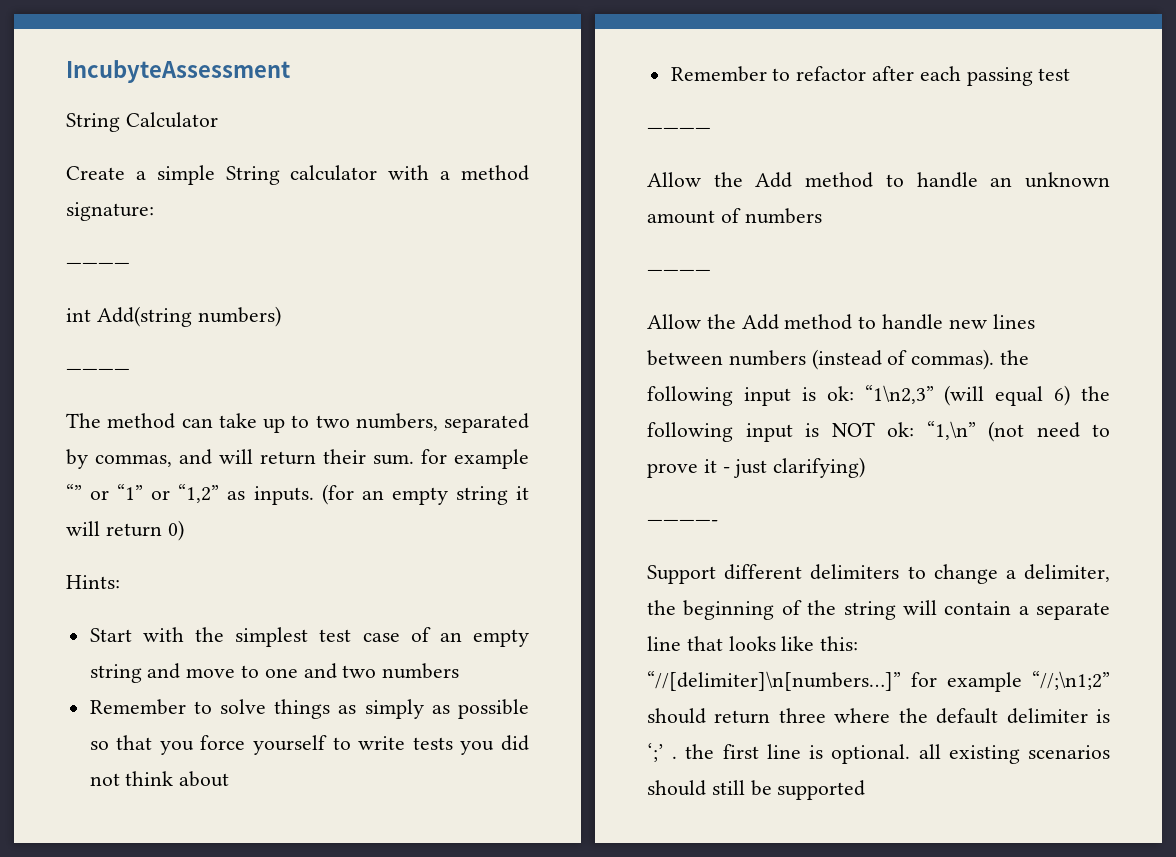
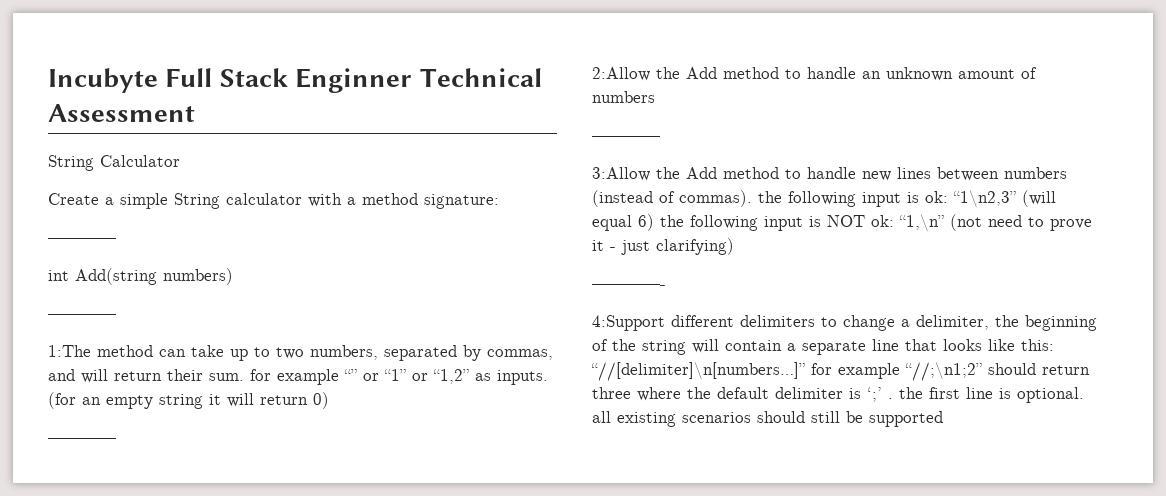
- IncubyteAssessment
+ Incubyte Full Stack Enginner Technical Assessment
- The method can take up to two numbers, separated by commas, and will return their sum. for example “” or “1” or “1,2” as inputs.
+ 1:The method can take up to two numbers, separated by commas, and will return their sum. for example “” or “1” or “1,2” as inputs.
  (for an empty string it will return 0)
- Hints:
- Start with the simplest test case of an empty string and move to one and two numbers
- Remember to solve things as simply as possible so that you force yourself to write tests you did not think about
- Remember to refactor after each passing test
  ————
- Allow the Add method to handle an unknown amount of numbers
+ 2:Allow the Add method to handle an unknown amount of numbers
- Allow the Add method to handle new lines between numbers (instead of commas). the following input is ok: “1\n2,3” (will equal 6) the following input is NOT ok: “1,\n” (not need to prove it - just clarifying)
+ 3:Allow the Add method to handle new lines between numbers (instead of commas). the following input is ok: “1\n2,3” (will equal 6) the following input is NOT ok: “1,\n” (not need to prove it - just clarifying)
- Support different delimiters to change a delimiter, the beginning of the string will contain a separate line that looks like this: “//[delimiter]\n[numbers…]” for example “//;\n1;2” should return three where the default delimiter is ‘;’ . the first line is optional. all existing scenarios should still be supported
+ 4:Support different delimiters to change a delimiter, the beginning of the string will contain a separate line that looks like this: “//[delimiter]\n[numbers…]” for example “//;\n1;2” should return three where the default delimiter is ‘;’ . the first line is optional. all existing scenarios should still be supported

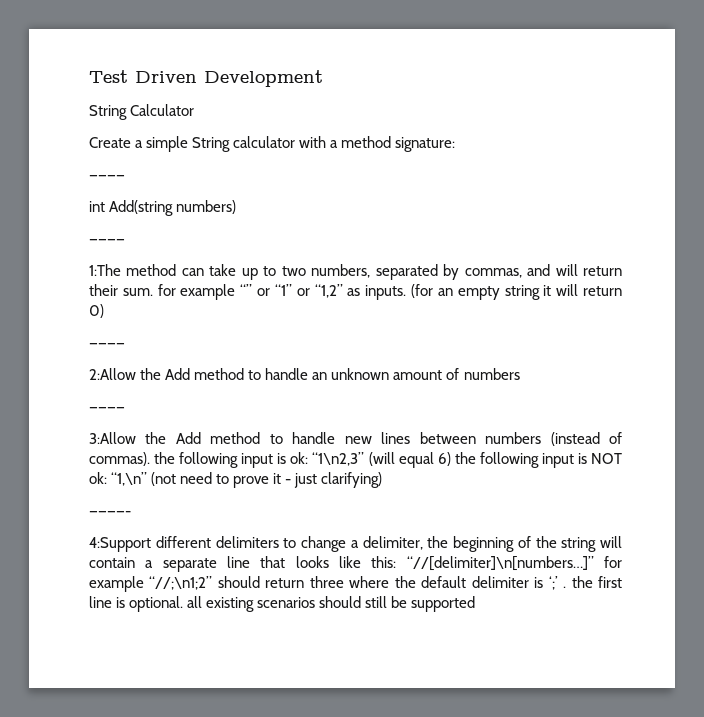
- Incubyte Full Stack Enginner Technical Assessment
+ Test Driven Development

